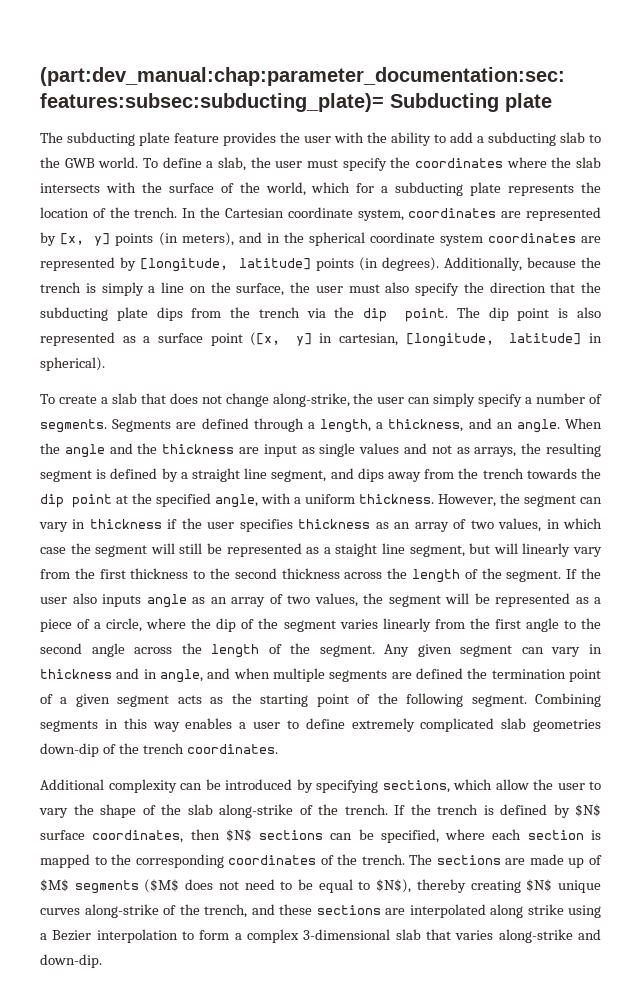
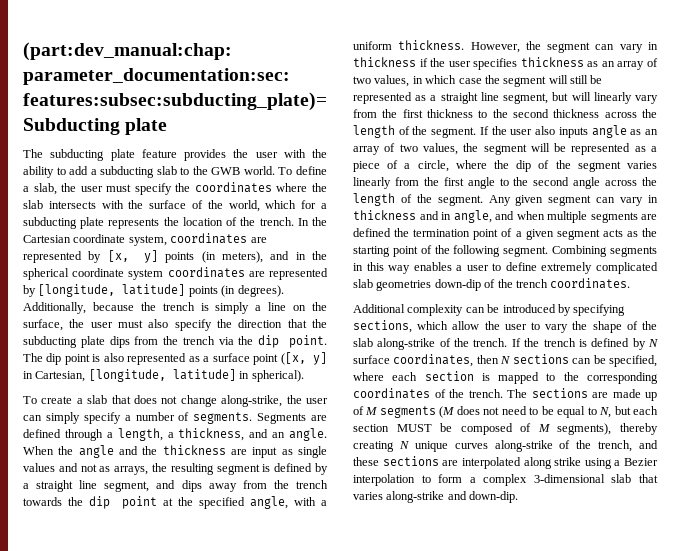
- The dip point is also represented as a surface point ([x, y] in cartesian, [longitude, latitude] in spherical).
+ The dip point is also represented as a surface point ([x, y] in Cartesian, [longitude, latitude] in spherical).
- However, the segment can vary in thickness if the user specifies thickness as an array of two values, in which case the segment will still be represented as a staight line segment, but will linearly vary from the first thickness to the second thickness across the length of the segment.
+ However, the segment can vary in thickness if the user specifies thickness as an array of two values, in which case the segment will still be represented as a straight line segment, but will linearly vary from the first thickness to the second thickness across the length of the segment.
- If the trench is defined by $N$ surface coordinates, then $N$ sections can be specified, where each section is mapped to the corresponding coordinates of the trench.
+ If the trench is defined by N surface coordinates, then N sections can be specified, where each section is mapped to the corresponding coordinates of the trench.
- The sections are made up of $M$ segments ($M$ does not need to be equal to $N$), thereby creating $N$ unique curves along-strike of the trench, and these sections are interpolated along strike using a Bezier interpolation to form a complex 3-dimensional slab that varies along-strike and down-dip.
+ The sections are made up of M segments (M does not need to be equal to N, but each section MUST be composed of M segments), thereby creating N unique curves along-strike of the trench, and these sections are interpolated along strike using a Bezier interpolation to form a complex 3-dimensional slab that varies along-strike and down-dip.

